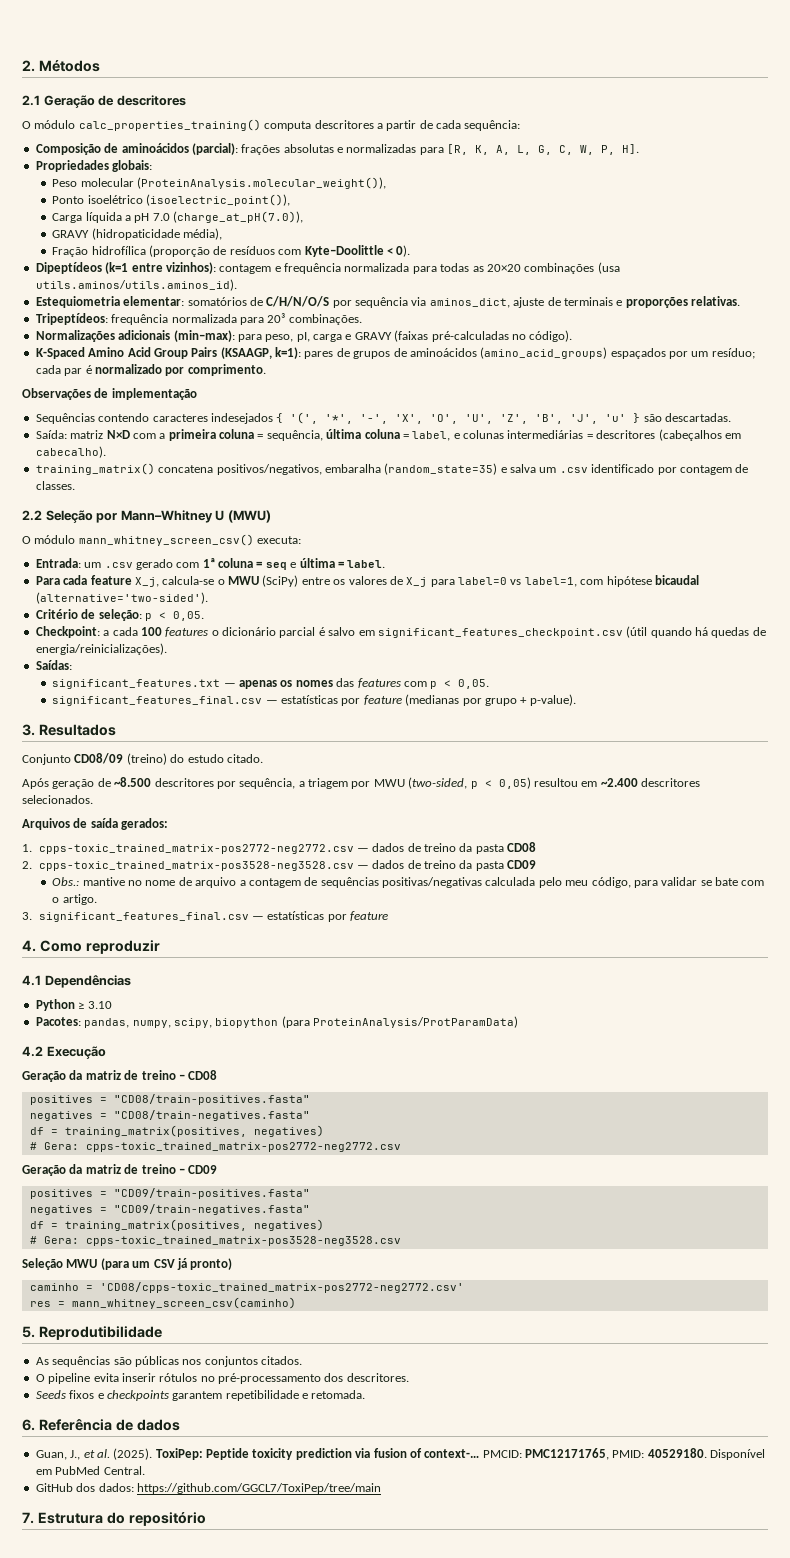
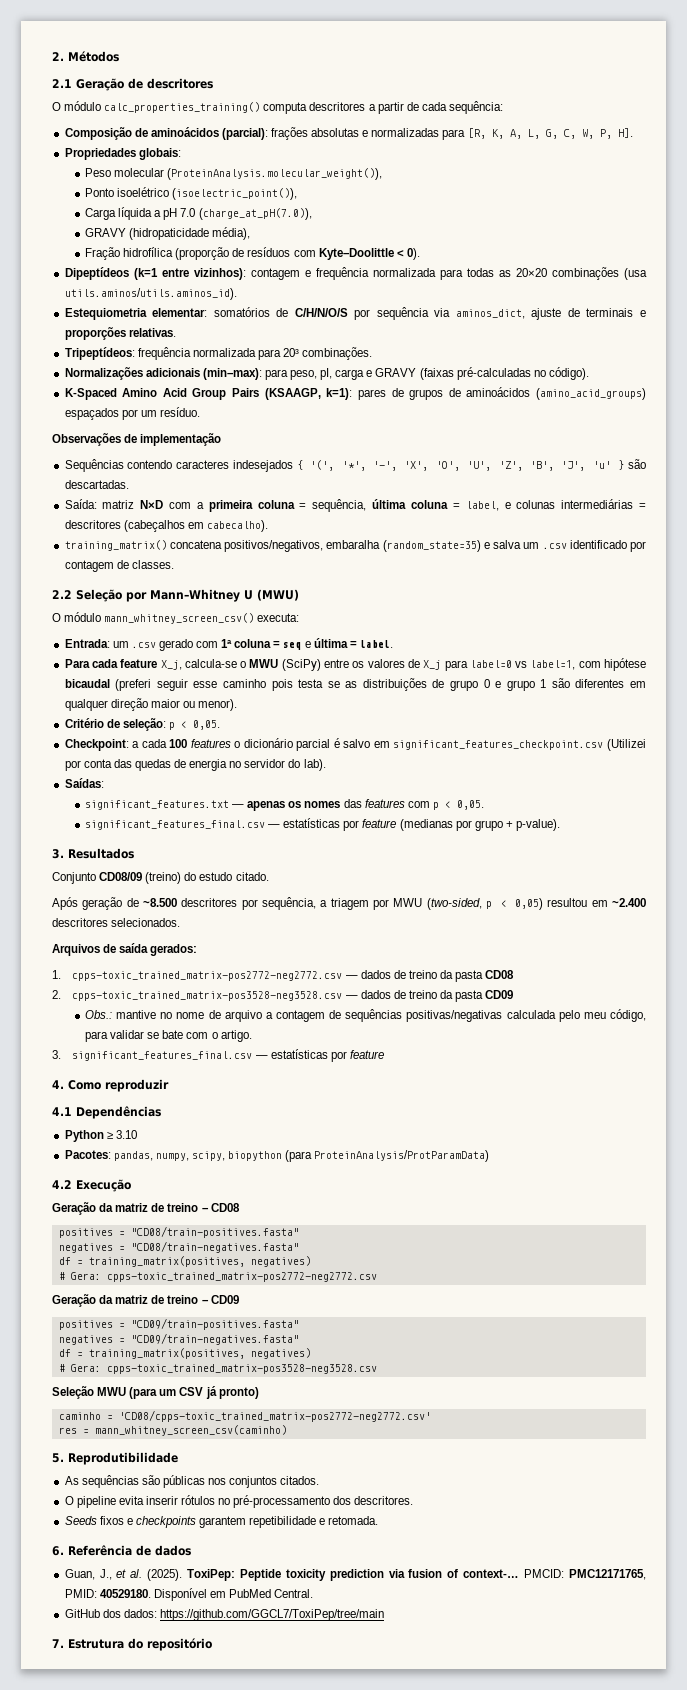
- K-Spaced Amino Acid Group Pairs (KSAAGP, k=1): pares de grupos de aminoácidos (amino_acid_groups) espaçados por um resíduo; cada par é normalizado por comprimento.
+ K-Spaced Amino Acid Group Pairs (KSAAGP, k=1): pares de grupos de aminoácidos (amino_acid_groups) espaçados por um resíduo.
- Para cada feature X_j, calcula-se o MWU (SciPy) entre os valores de X_j para label=0 vs label=1, com hipótese bicaudal (alternative='two-sided').
+ Para cada feature X_j, calcula-se o MWU (SciPy) entre os valores de X_j para label=0 vs label=1, com hipótese bicaudal (preferi seguir esse caminho pois testa se as distribuições de grupo 0 e grupo 1 são diferentes em qualquer direção maior ou menor).
- Checkpoint: a cada 100 features o dicionário parcial é salvo em significant_features_checkpoint.csv (útil quando há quedas de energia/reinicializações).
+ Checkpoint: a cada 100 features o dicionário parcial é salvo em significant_features_checkpoint.csv (Utilizei por conta das quedas de energia no servidor do lab).

